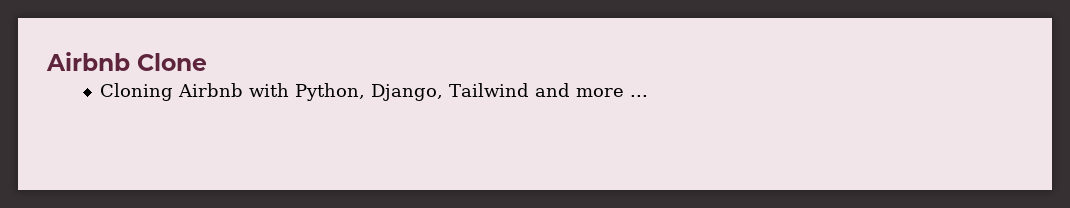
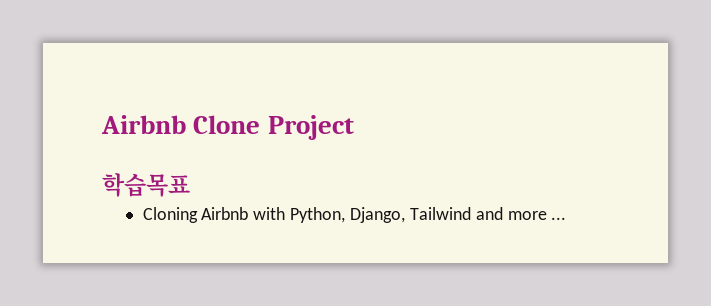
- Airbnb Clone
+ Airbnb Clone Project
+ 학습목표

